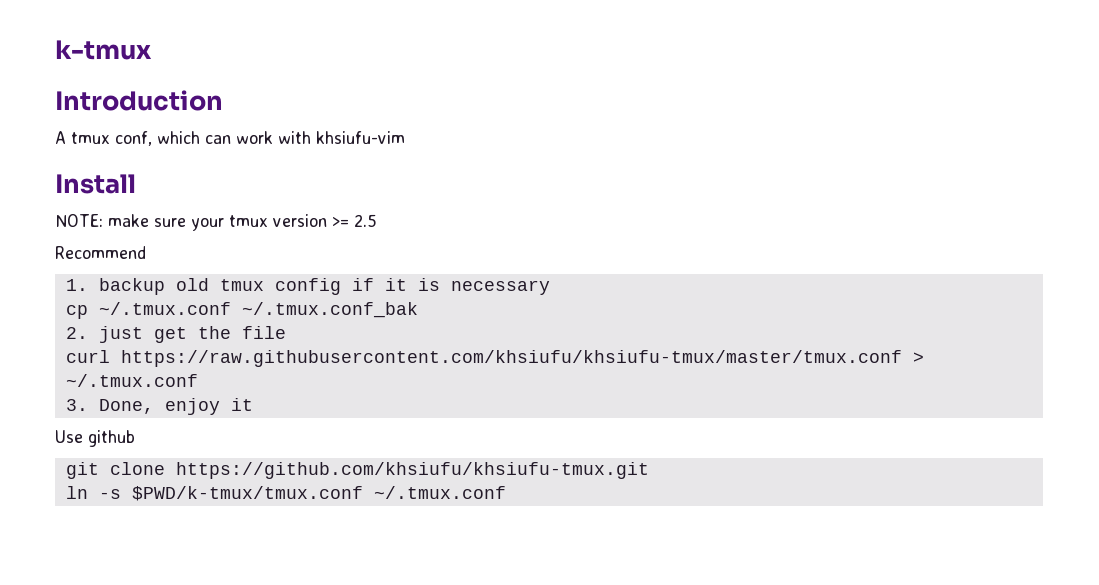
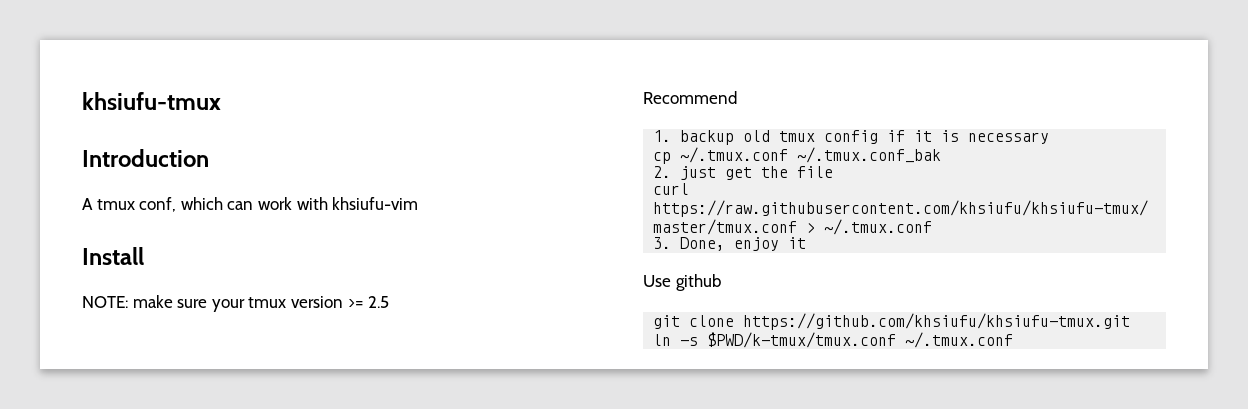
- k-tmux
+ khsiufu-tmux

